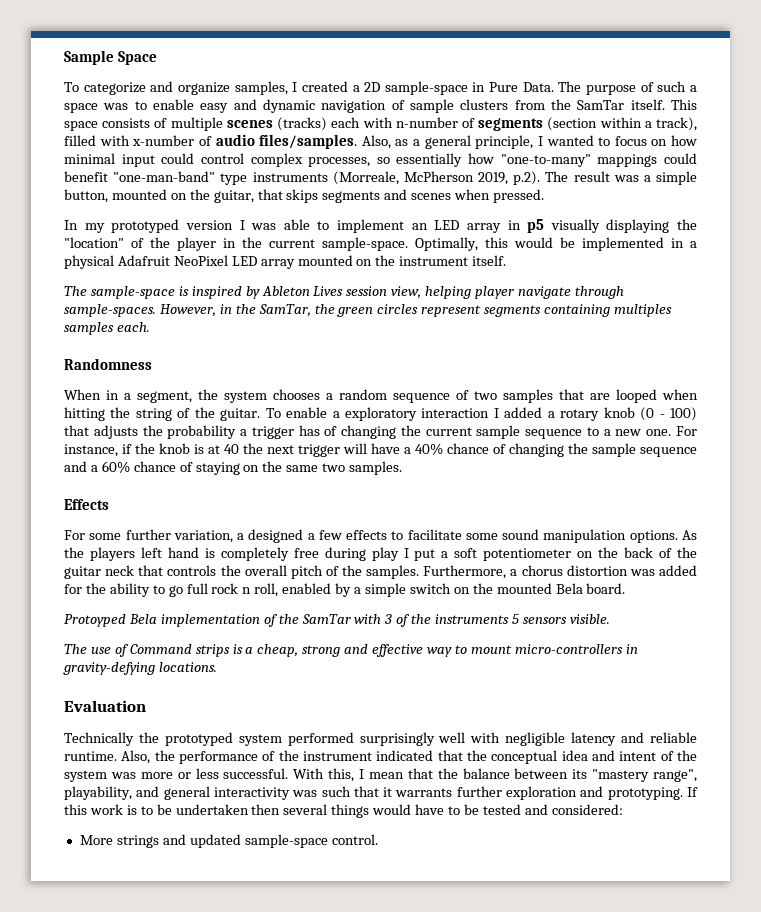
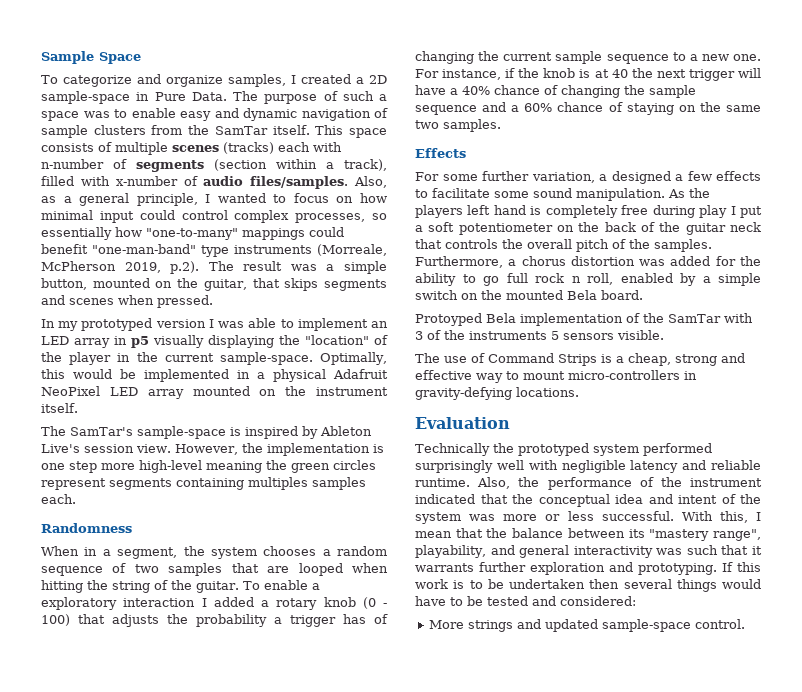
- The sample-space is inspired by Ableton Lives session view, helping player navigate through sample-spaces. However, in the SamTar, the green circles represent segments containing multiples samples each.
+ The SamTar's sample-space is inspired by Ableton Live's session view. However, the implementation is one step more high-level meaning the green circles represent segments containing multiples samples each.
- For some further variation, a designed a few effects to facilitate some sound manipulation options.
+ For some further variation, a designed a few effects to facilitate some sound manipulation.
- The use of Command strips is a cheap, strong and effective way to mount micro-controllers in gravity-defying locations.
+ The use of Command Strips is a cheap, strong and effective way to mount micro-controllers in gravity-defying locations.

